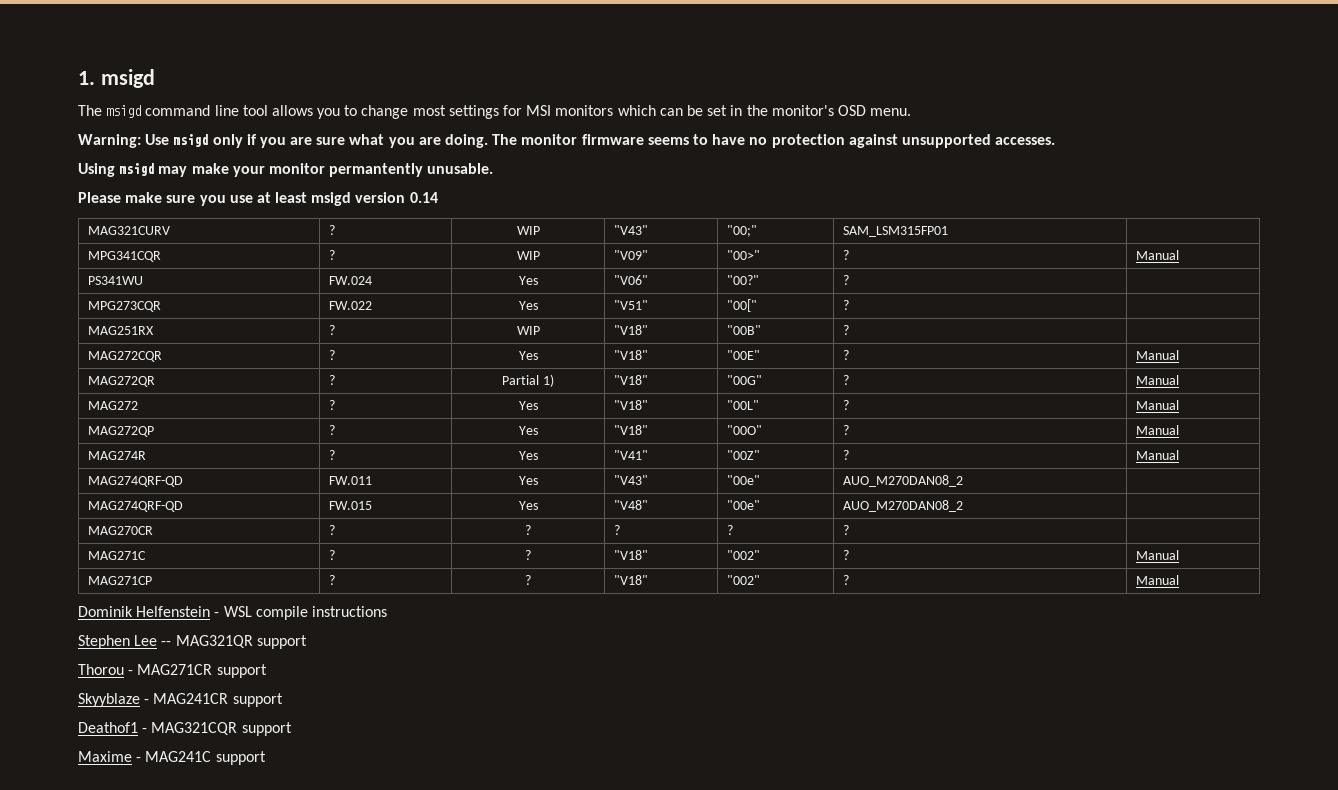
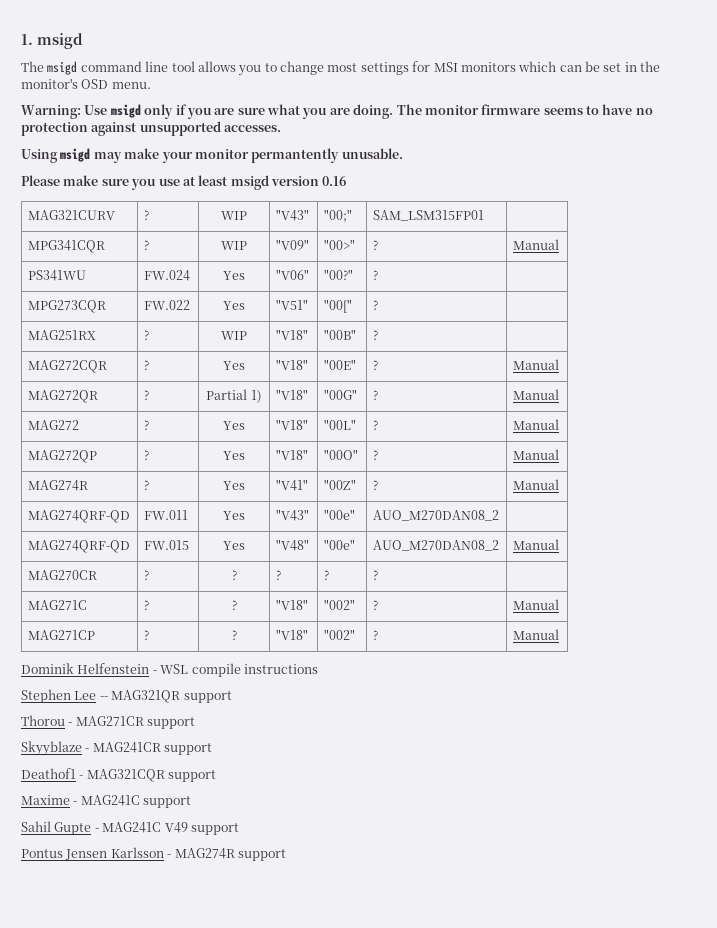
- Please make sure you use at least msigd version 0.14
+ Please make sure you use at least msigd version 0.16
- MAG274QRF-QD | FW.015 | Yes | "V48" | "00e" | AUO_M270DAN08_2 |
+ MAG274QRF-QD | FW.015 | Yes | "V48" | "00e" | AUO_M270DAN08_2 | Manual
+ Sahil Gupte - MAG241C V49 support
+ Pontus Jensen Karlsson - MAG274R support

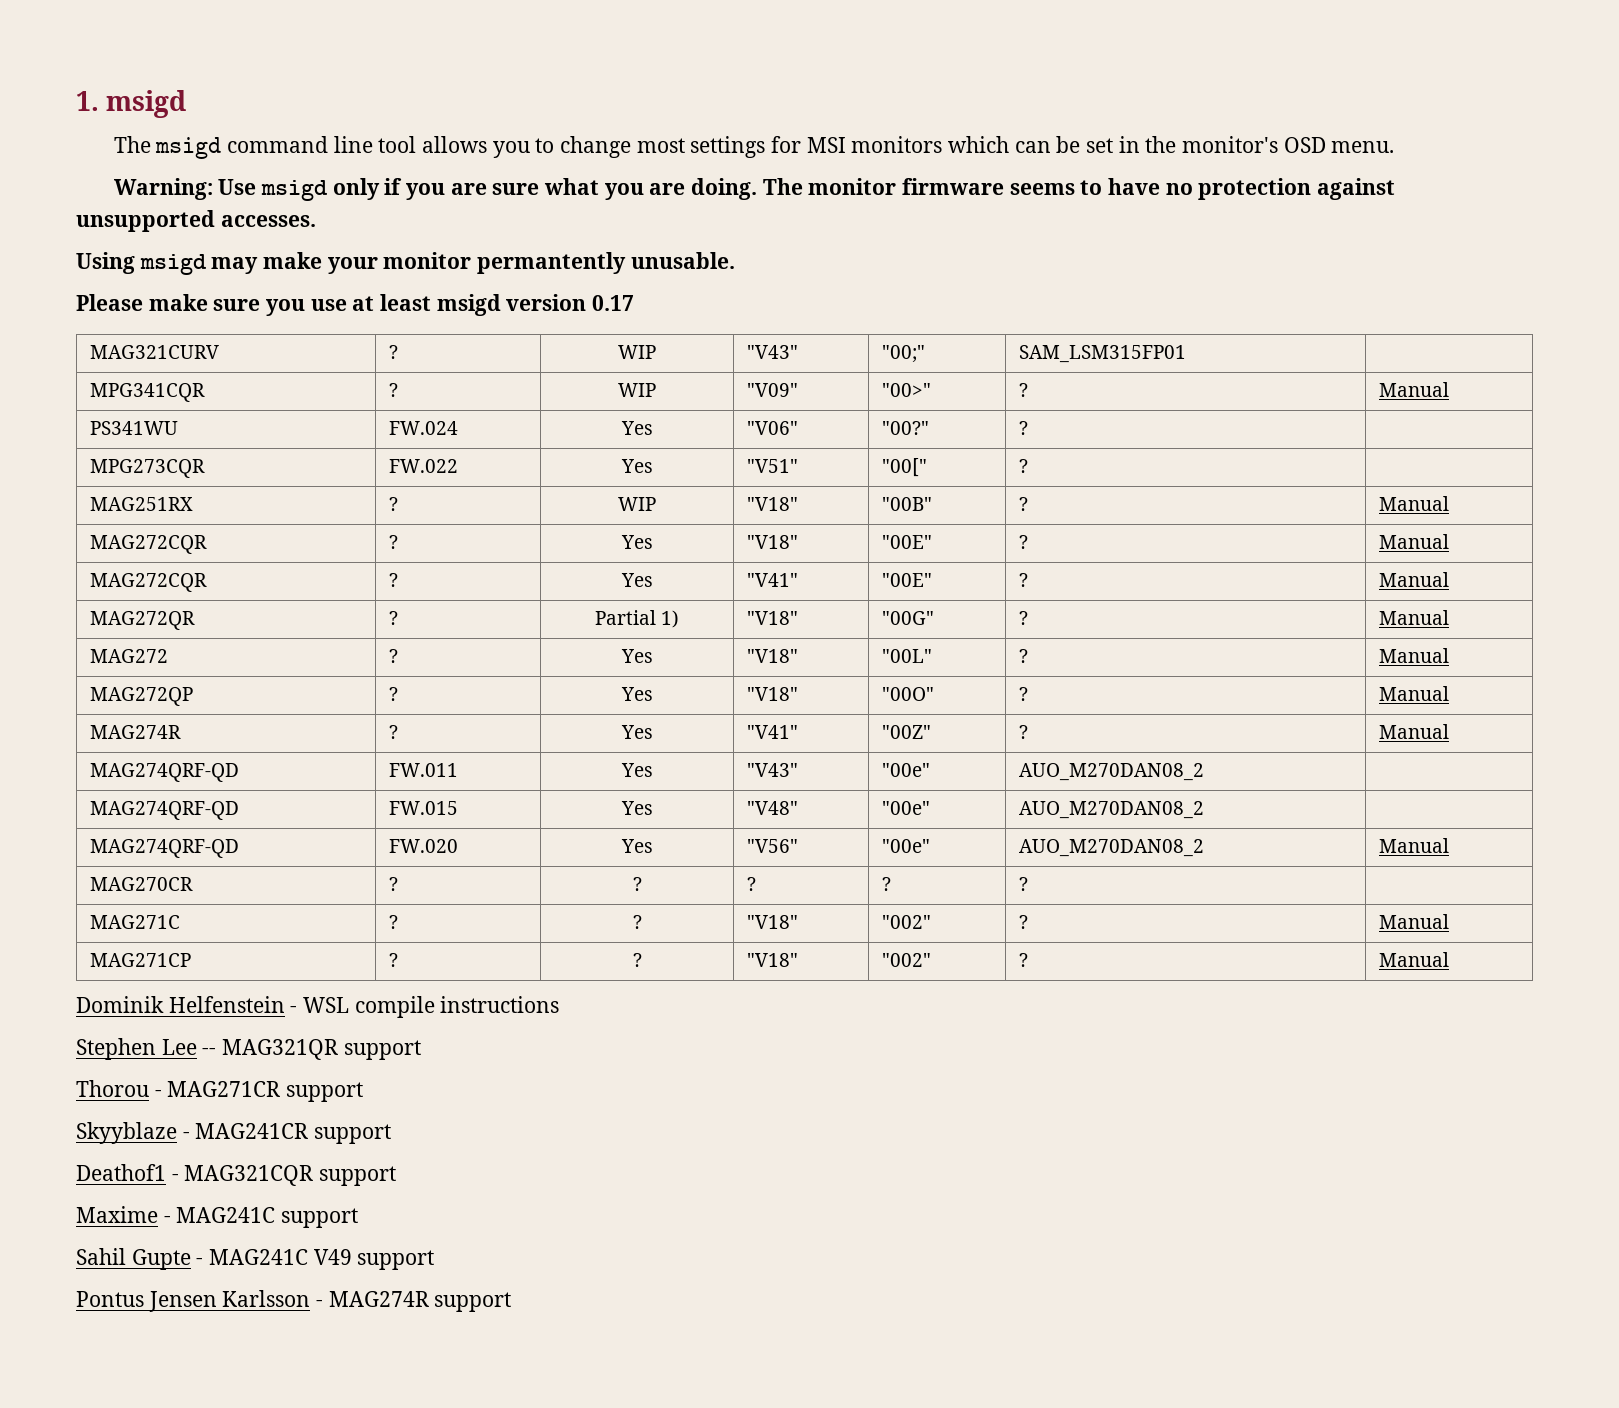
- Please make sure you use at least msigd version 0.16
+ Please make sure you use at least msigd version 0.17
- MAG251RX | ? | WIP | "V18" | "00B" | ? |
+ MAG251RX | ? | WIP | "V18" | "00B" | ? | Manual
+ MAG272CQR | ? | Yes | "V41" | "00E" | ? | Manual
- MAG274QRF-QD | FW.015 | Yes | "V48" | "00e" | AUO_M270DAN08_2 | Manual
+ MAG274QRF-QD | FW.015 | Yes | "V48" | "00e" | AUO_M270DAN08_2 |
+ MAG274QRF-QD | FW.020 | Yes | "V56" | "00e" | AUO_M270DAN08_2 | Manual

